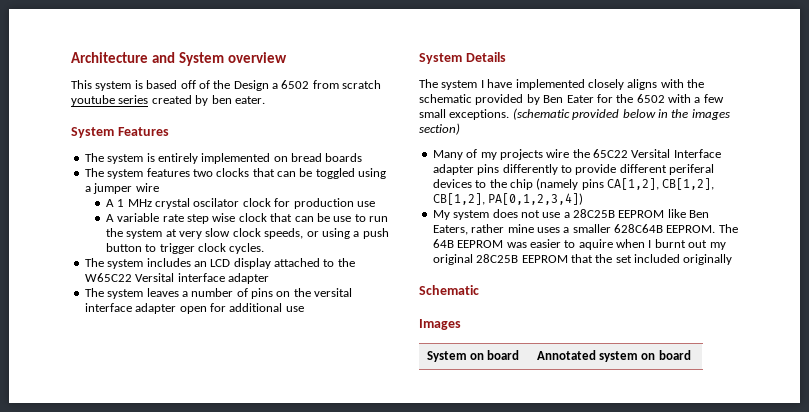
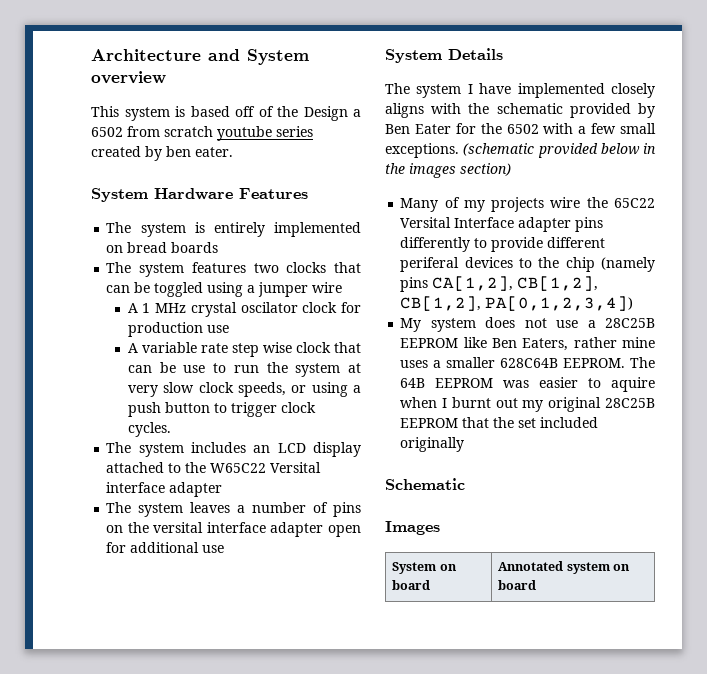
- System Features
+ System Hardware Features

